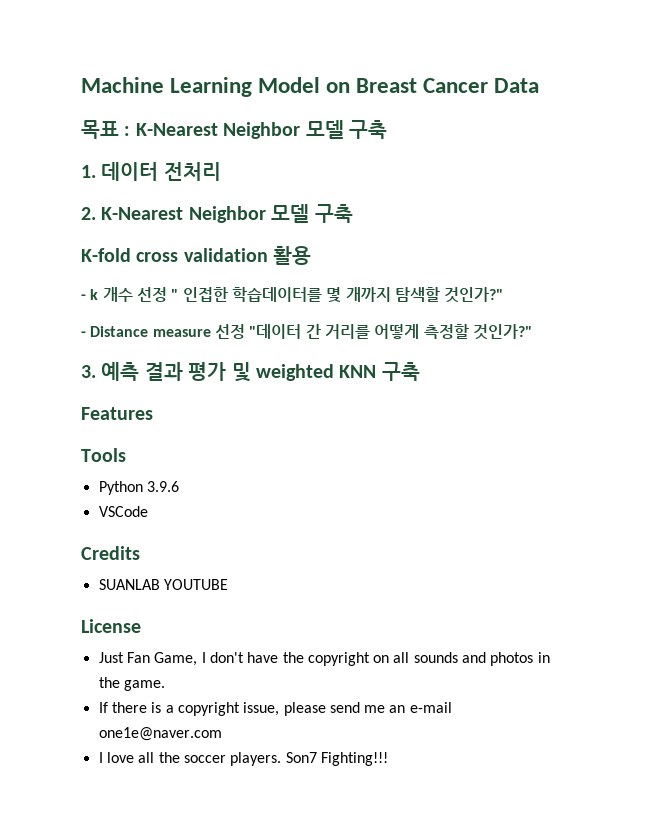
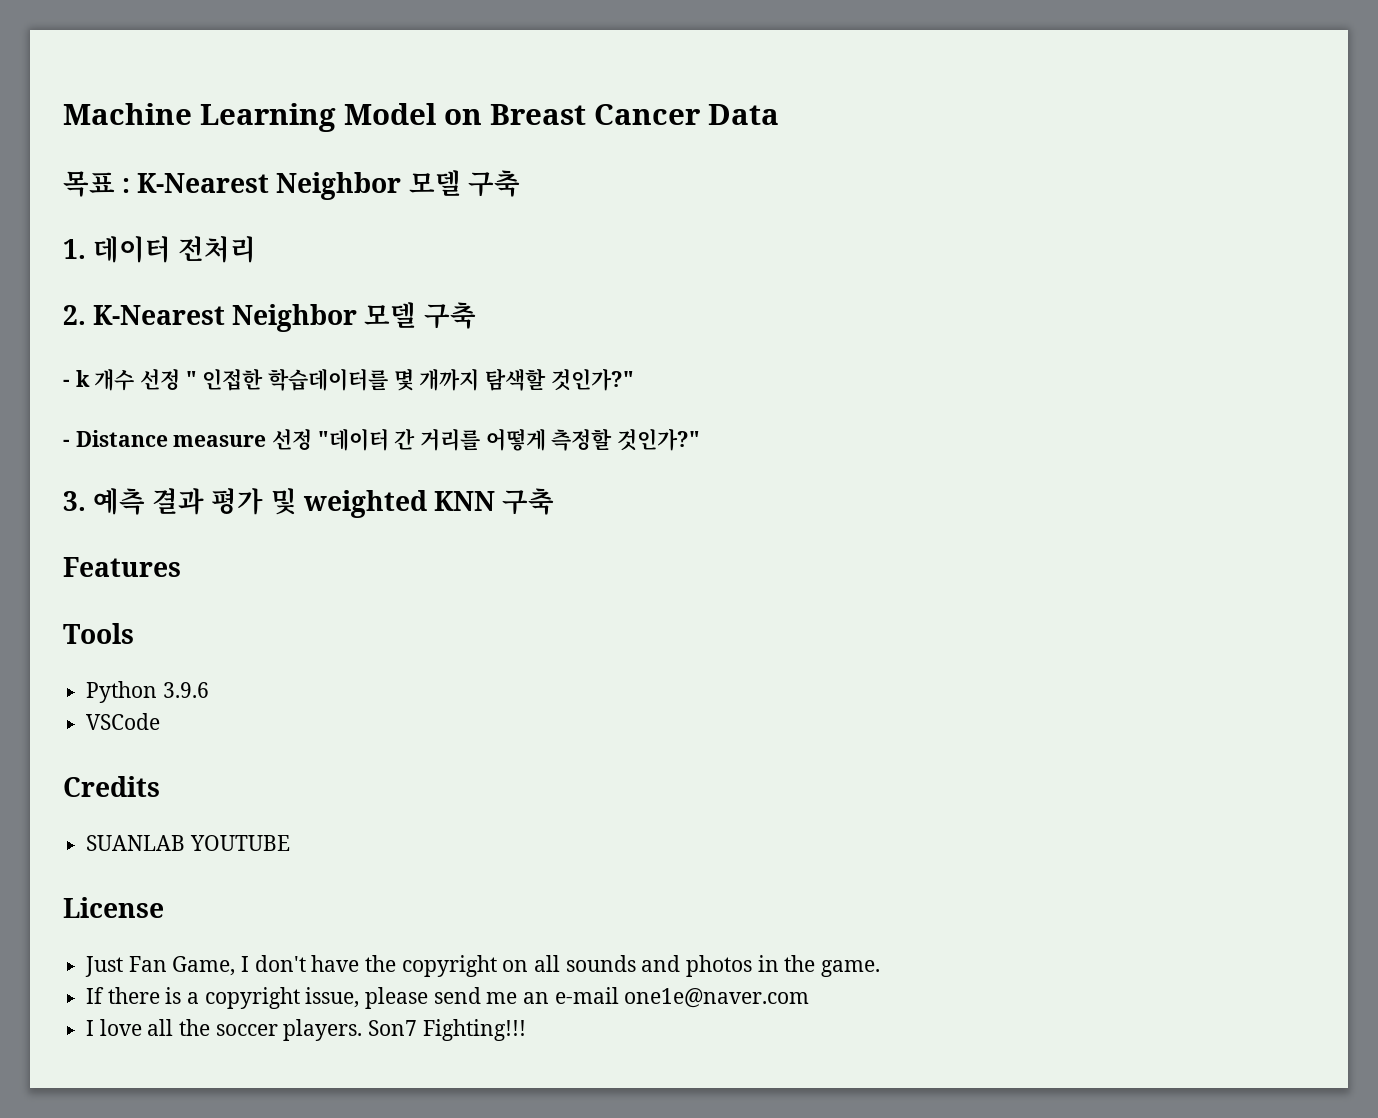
- K-fold cross validation 활용

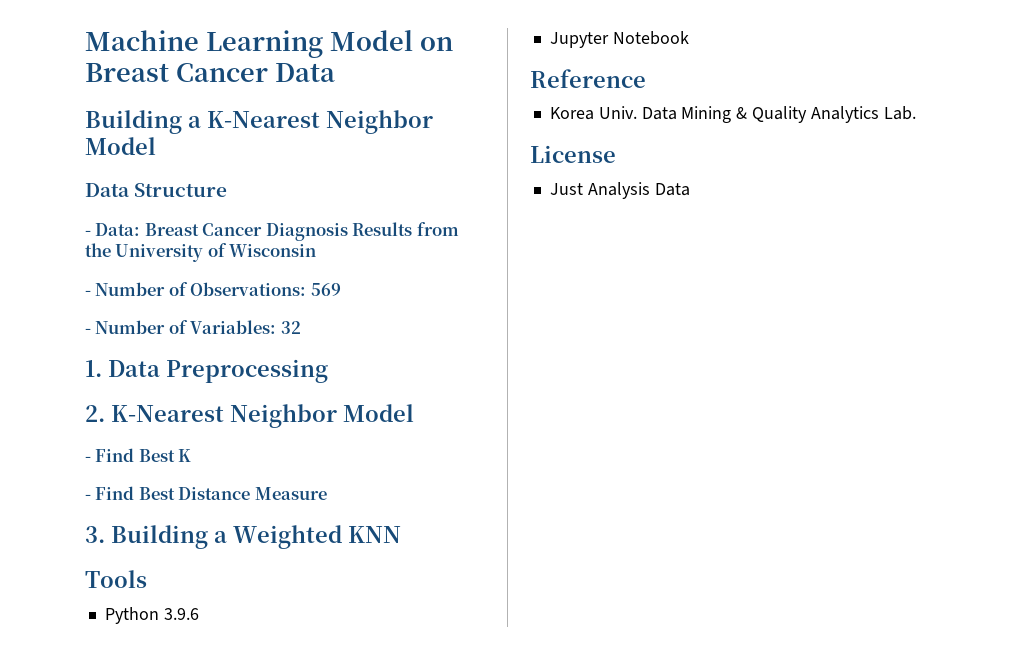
- 목표 : K-Nearest Neighbor 모델 구축
+ Building a K-Nearest Neighbor Model
+ Data Structure
+ - Data: Breast Cancer Diagnosis Results from the University of Wisconsin
+ - Number of Observations: 569
+ - Number of Variables: 32
- 1. 데이터 전처리
+ 1. Data Preprocessing
- 2. K-Nearest Neighbor 모델 구축
- - k 개수 선정 " 인접한 학습데이터를 몇 개까지 탐색할 것인가?"
- - Distance measure 선정 "데이터 간 거리를 어떻게 측정할 것인가?"
- 3. 예측 결과 평가 및 weighted KNN 구축
- Features
+ 2. K-Nearest Neighbor Model
+ - Find Best K
+ - Find Best Distance Measure
+ 3. Building a Weighted KNN
- VSCode
- Credits
- SUANLAB YOUTUBE
+ Jupyter Notebook
+ Reference
+ Korea Univ. Data Mining & Quality Analytics Lab.
  License
- Just Fan Game, I don't have the copyright on all sounds and photos in the game.
- If there is a copyright issue, please send me an e-mail one1e@naver.com
- I love all the soccer players. Son7 Fighting!!!
+ Just Analysis Data

